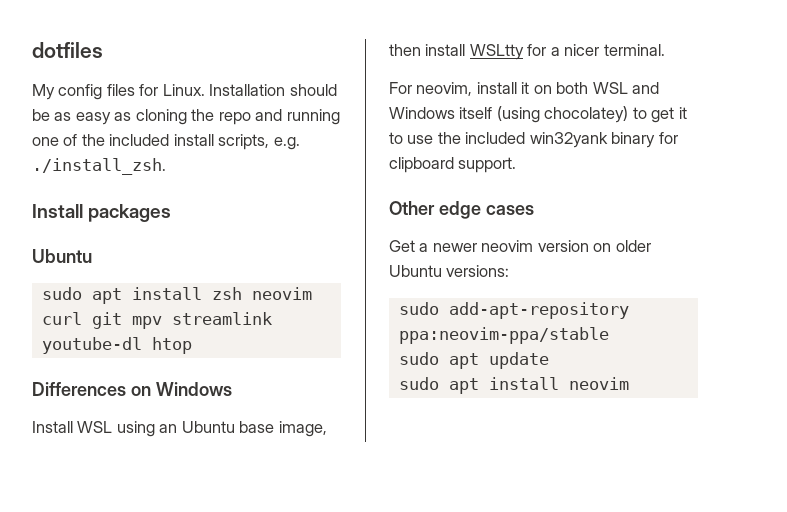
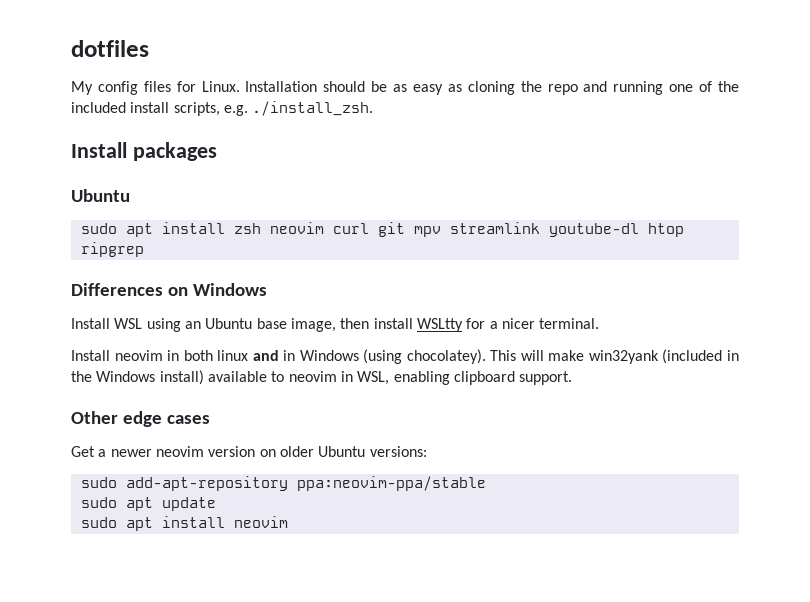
- sudo apt install zsh neovim curl git mpv streamlink youtube-dl htop
+ sudo apt install zsh neovim curl git mpv streamlink youtube-dl htop ripgrep
- For neovim, install it on both WSL and Windows itself (using chocolatey) to get it to use the included win32yank binary for clipboard support.
+ Install neovim in both linux and in Windows (using chocolatey). This will make win32yank (included in the Windows install) available to neovim in WSL, enabling clipboard support.

